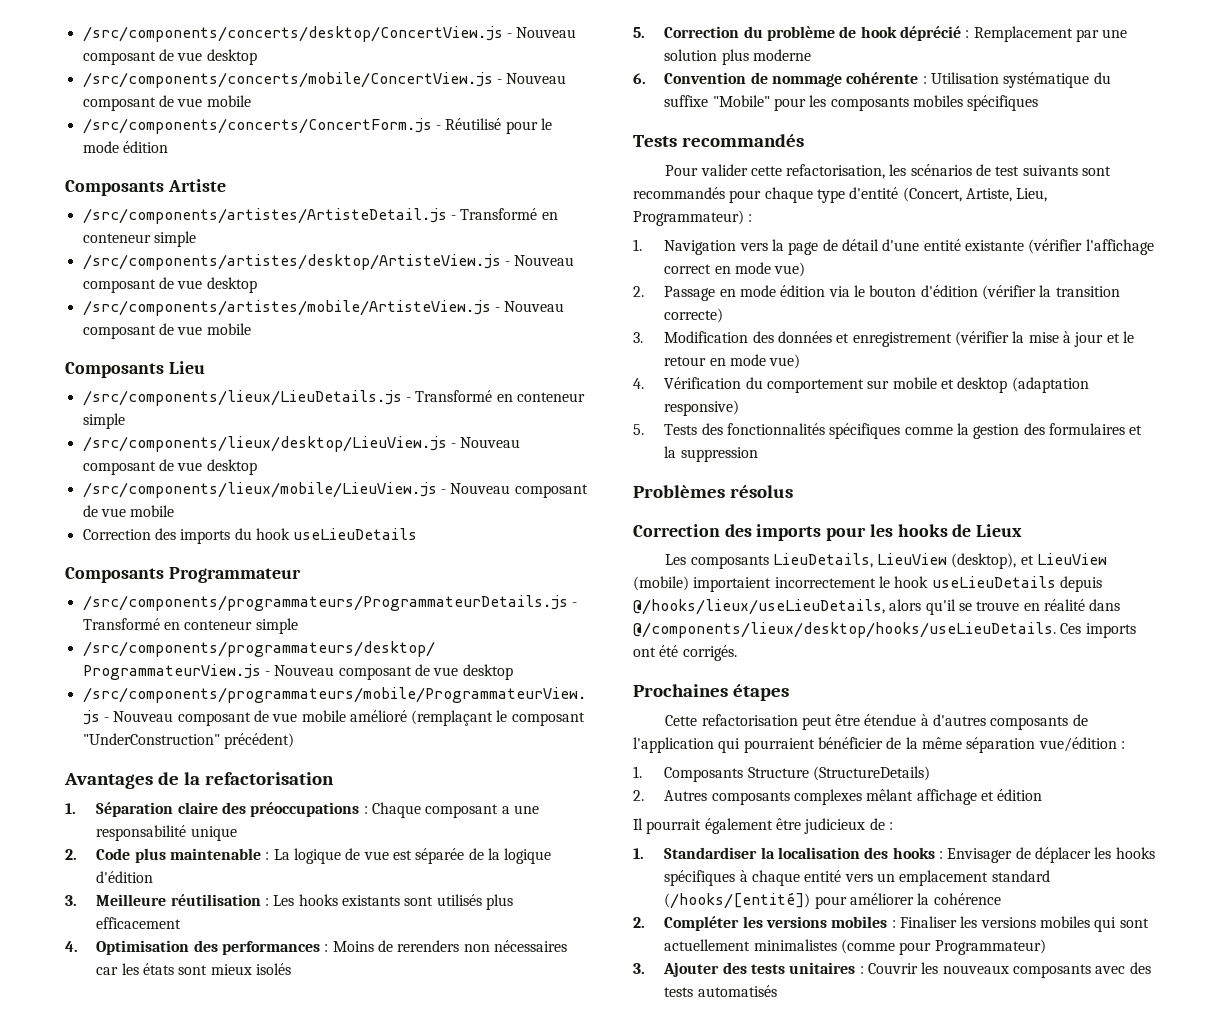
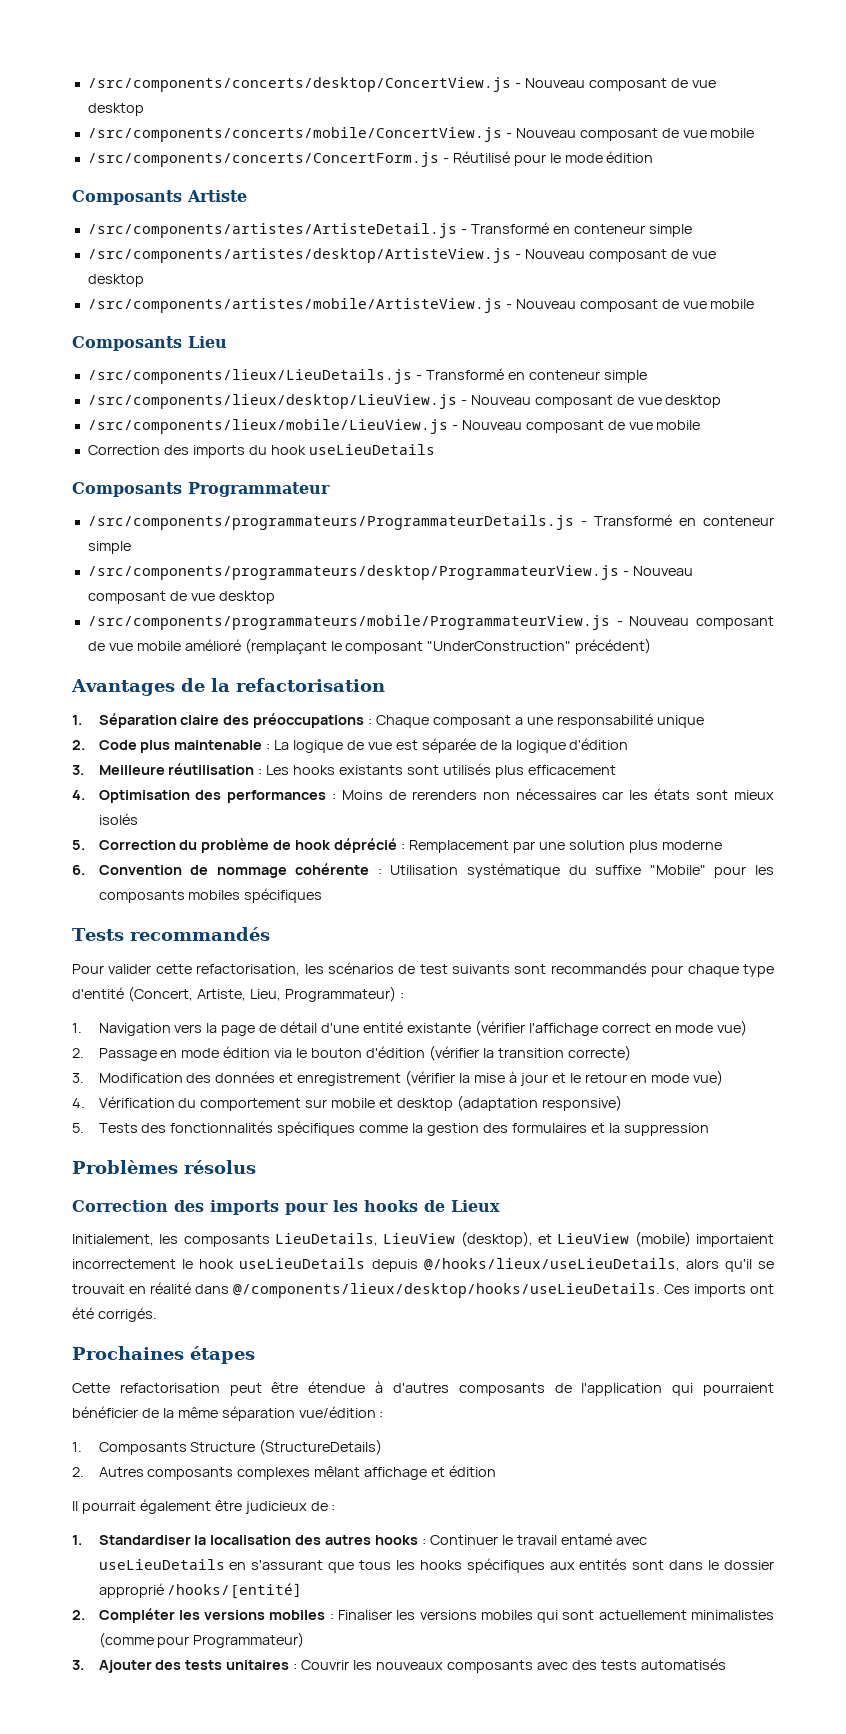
- Les composants LieuDetails, LieuView (desktop), et LieuView (mobile) importaient incorrectement le hook useLieuDetails depuis @/hooks/lieux/useLieuDetails, alors qu'il se trouve en réalité dans @/components/lieux/desktop/hooks/useLieuDetails.
+ Initialement, les composants LieuDetails, LieuView (desktop), et LieuView (mobile) importaient incorrectement le hook useLieuDetails depuis @/hooks/lieux/useLieuDetails, alors qu'il se trouvait en réalité dans @/components/lieux/desktop/hooks/useLieuDetails.
- 1. Standardiser la localisation des hooks : Envisager de déplacer les hooks spécifiques à chaque entité vers un emplacement standard (/hooks/[entité]) pour améliorer la cohérence
+ 1. Standardiser la localisation des autres hooks : Continuer le travail entamé avec useLieuDetails en s'assurant que tous les hooks spécifiques aux entités sont dans le dossier approprié /hooks/[entité]

